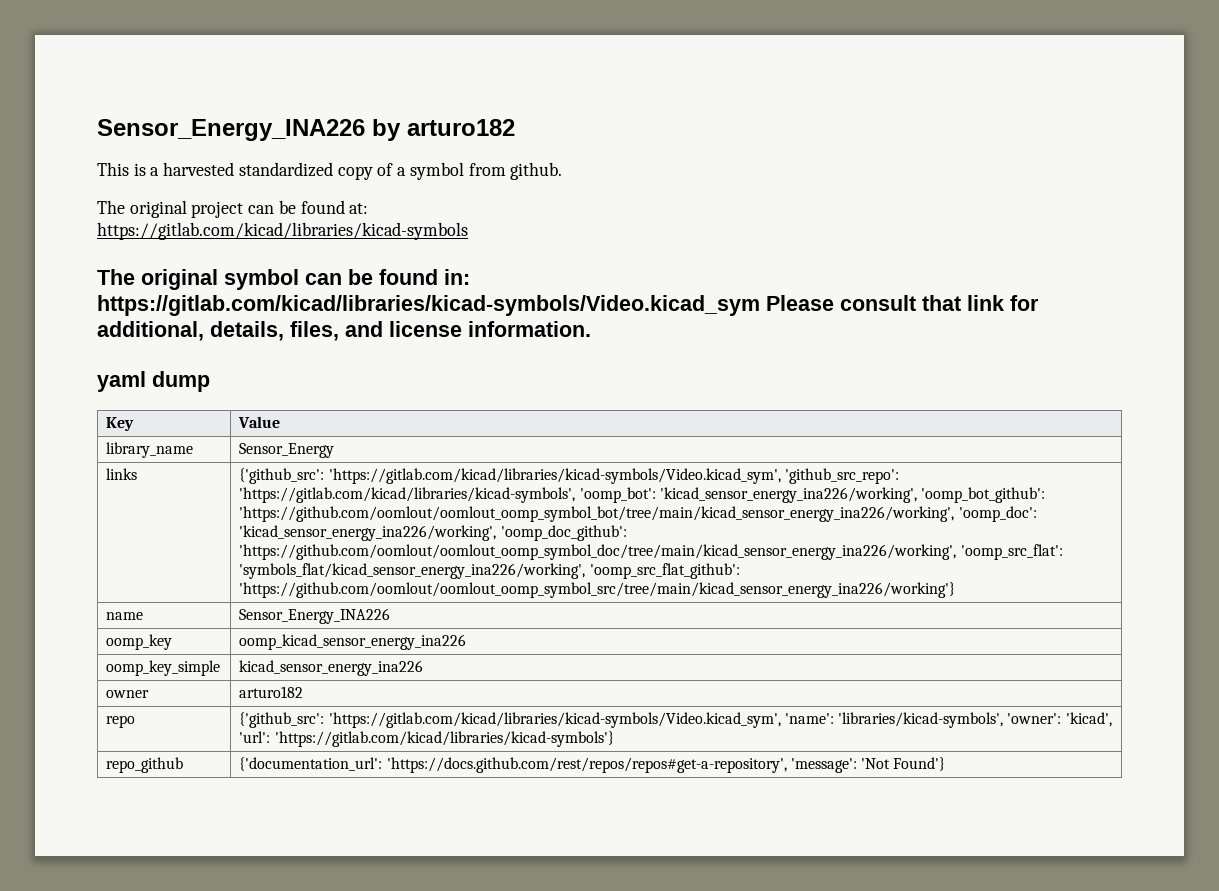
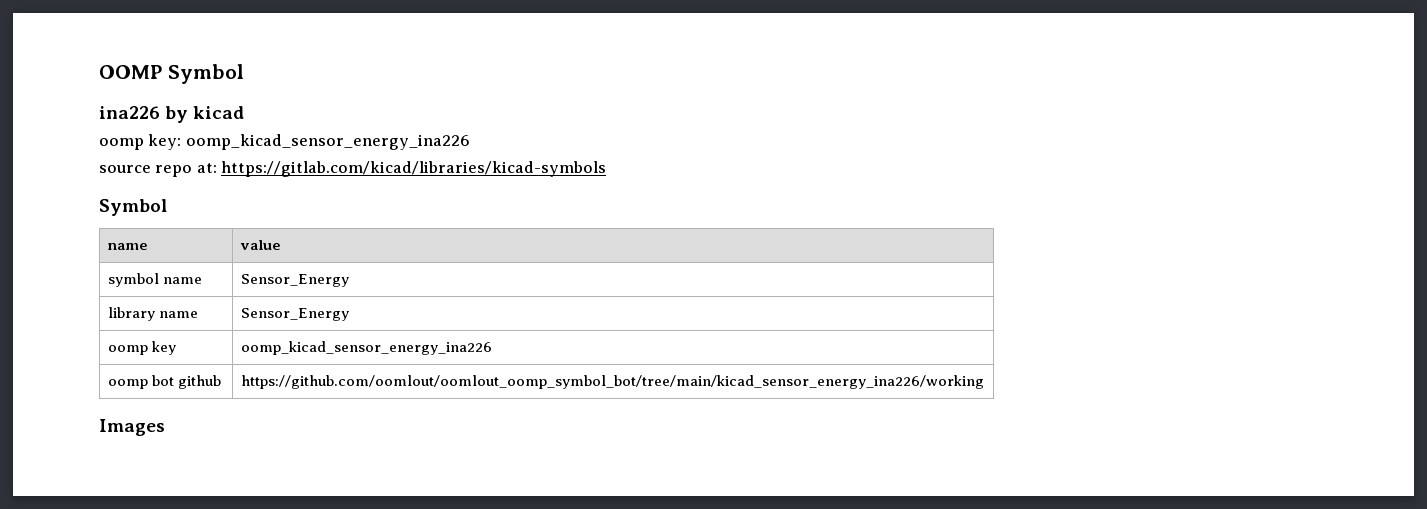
- Sensor_Energy_INA226 by arturo182
- This is a harvested standardized copy of a symbol from github.
- The original project can be found at:
- https://gitlab.com/kicad/libraries/kicad-symbols
- The original symbol can be found in: https://gitlab.com/kicad/libraries/kicad-symbols/Video.kicad_sym Please consult that link for additional, details, files, and license information.
- yaml dump
- Key | Value
- library_name | Sensor_Energy
- links | {'github_src': 'https://gitlab.com/kicad/libraries/kicad-symbols/Video.kicad_sym', 'github_src_repo': 'https://gitlab.com/kicad/libraries/kicad-symbols', 'oomp_bot': 'kicad_sensor_energy_ina226/working', 'oomp_bot_github': 'https://github.com/oomlout/oomlout_oomp_symbol_bot/tree/main/kicad_sensor_energy_ina226/working', 'oomp_doc': 'kicad_sensor_energy_ina226/working', 'oomp_doc_github': 'https://github.com/oomlout/oomlout_oomp_symbol_doc/tree/main/kicad_sensor_energy_ina226/working', 'oomp_src_flat': 'symbols_flat/kicad_sensor_energy_ina226/working', 'oomp_src_flat_github': 'https://github.com/oomlout/oomlout_oomp_symbol_src/tree/main/kicad_sensor_energy_ina226/working'}
- name | Sensor_Energy_INA226
- oomp_key | oomp_kicad_sensor_energy_ina226
- oomp_key_simple | kicad_sensor_energy_ina226
- owner | arturo182
- repo | {'github_src': 'https://gitlab.com/kicad/libraries/kicad-symbols/Video.kicad_sym', 'name': 'libraries/kicad-symbols', 'owner': 'kicad', 'url': 'https://gitlab.com/kicad/libraries/kicad-symbols'}
- repo_github | {'documentation_url': 'https://docs.github.com/rest/repos/repos#get-a-repository', 'message': 'Not Found'}
+ OOMP Symbol
+ ina226 by kicad
+ oomp key: oomp_kicad_sensor_energy_ina226
+ source repo at: https://gitlab.com/kicad/libraries/kicad-symbols
+ Symbol
+ name | value
+ symbol name | Sensor_Energy
+ library name | Sensor_Energy
+ oomp key | oomp_kicad_sensor_energy_ina226
+ oomp bot github | https://github.com/oomlout/oomlout_oomp_symbol_bot/tree/main/kicad_sensor_energy_ina226/working
+ Images

